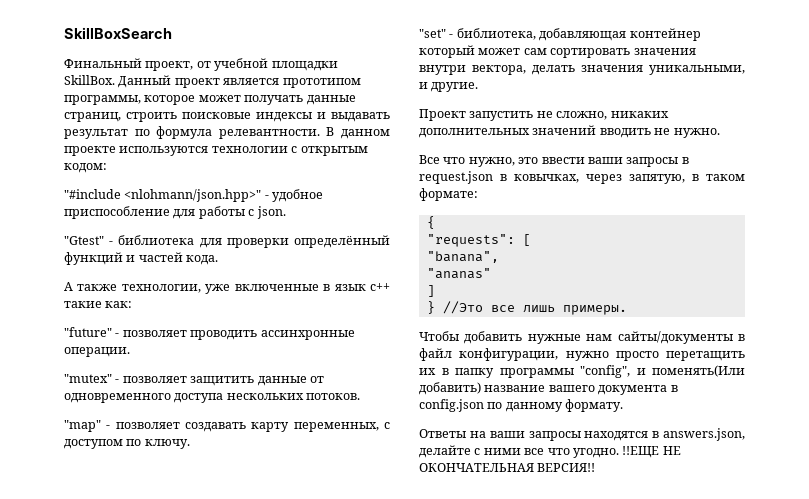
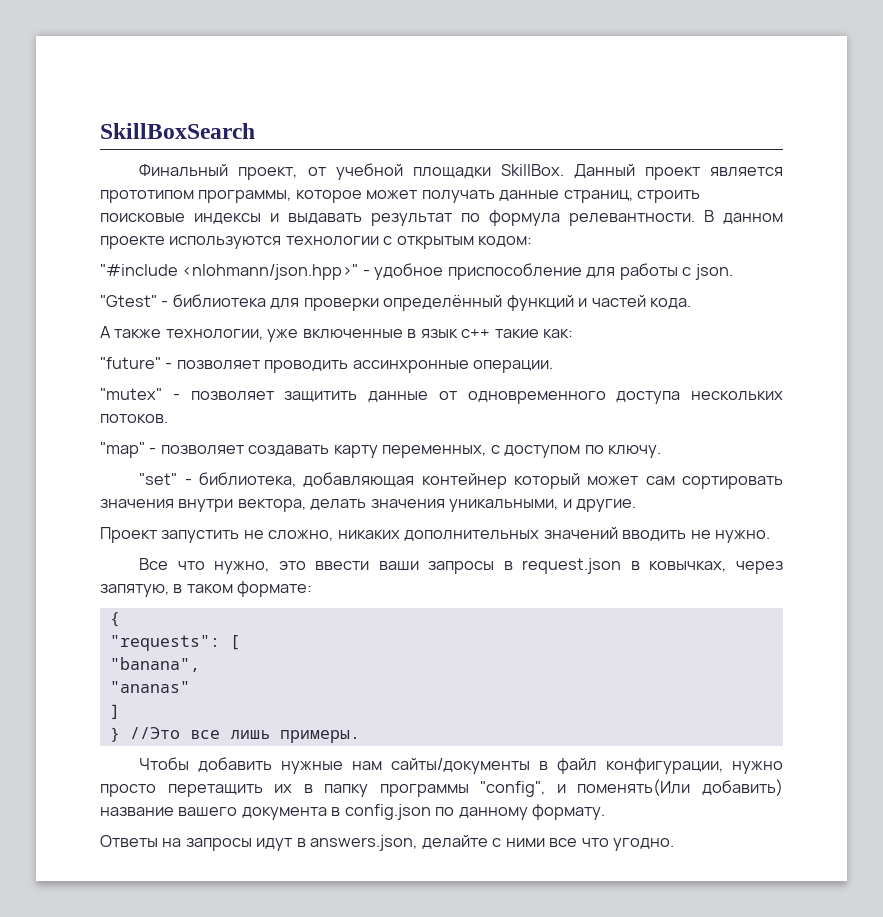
- Ответы на ваши запросы находятся в answers.json, делайте с ними все что угодно. !!ЕЩЕ НЕ ОКОНЧАТЕЛЬНАЯ ВЕРСИЯ!!
+ Ответы на запросы идут в answers.json, делайте с ними все что угодно.

